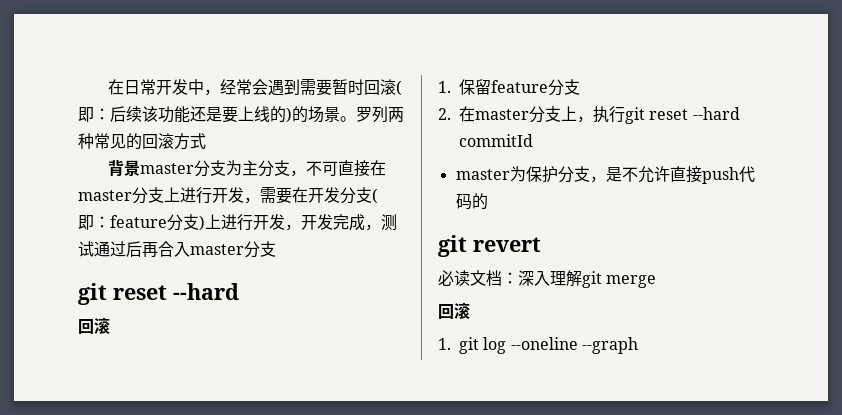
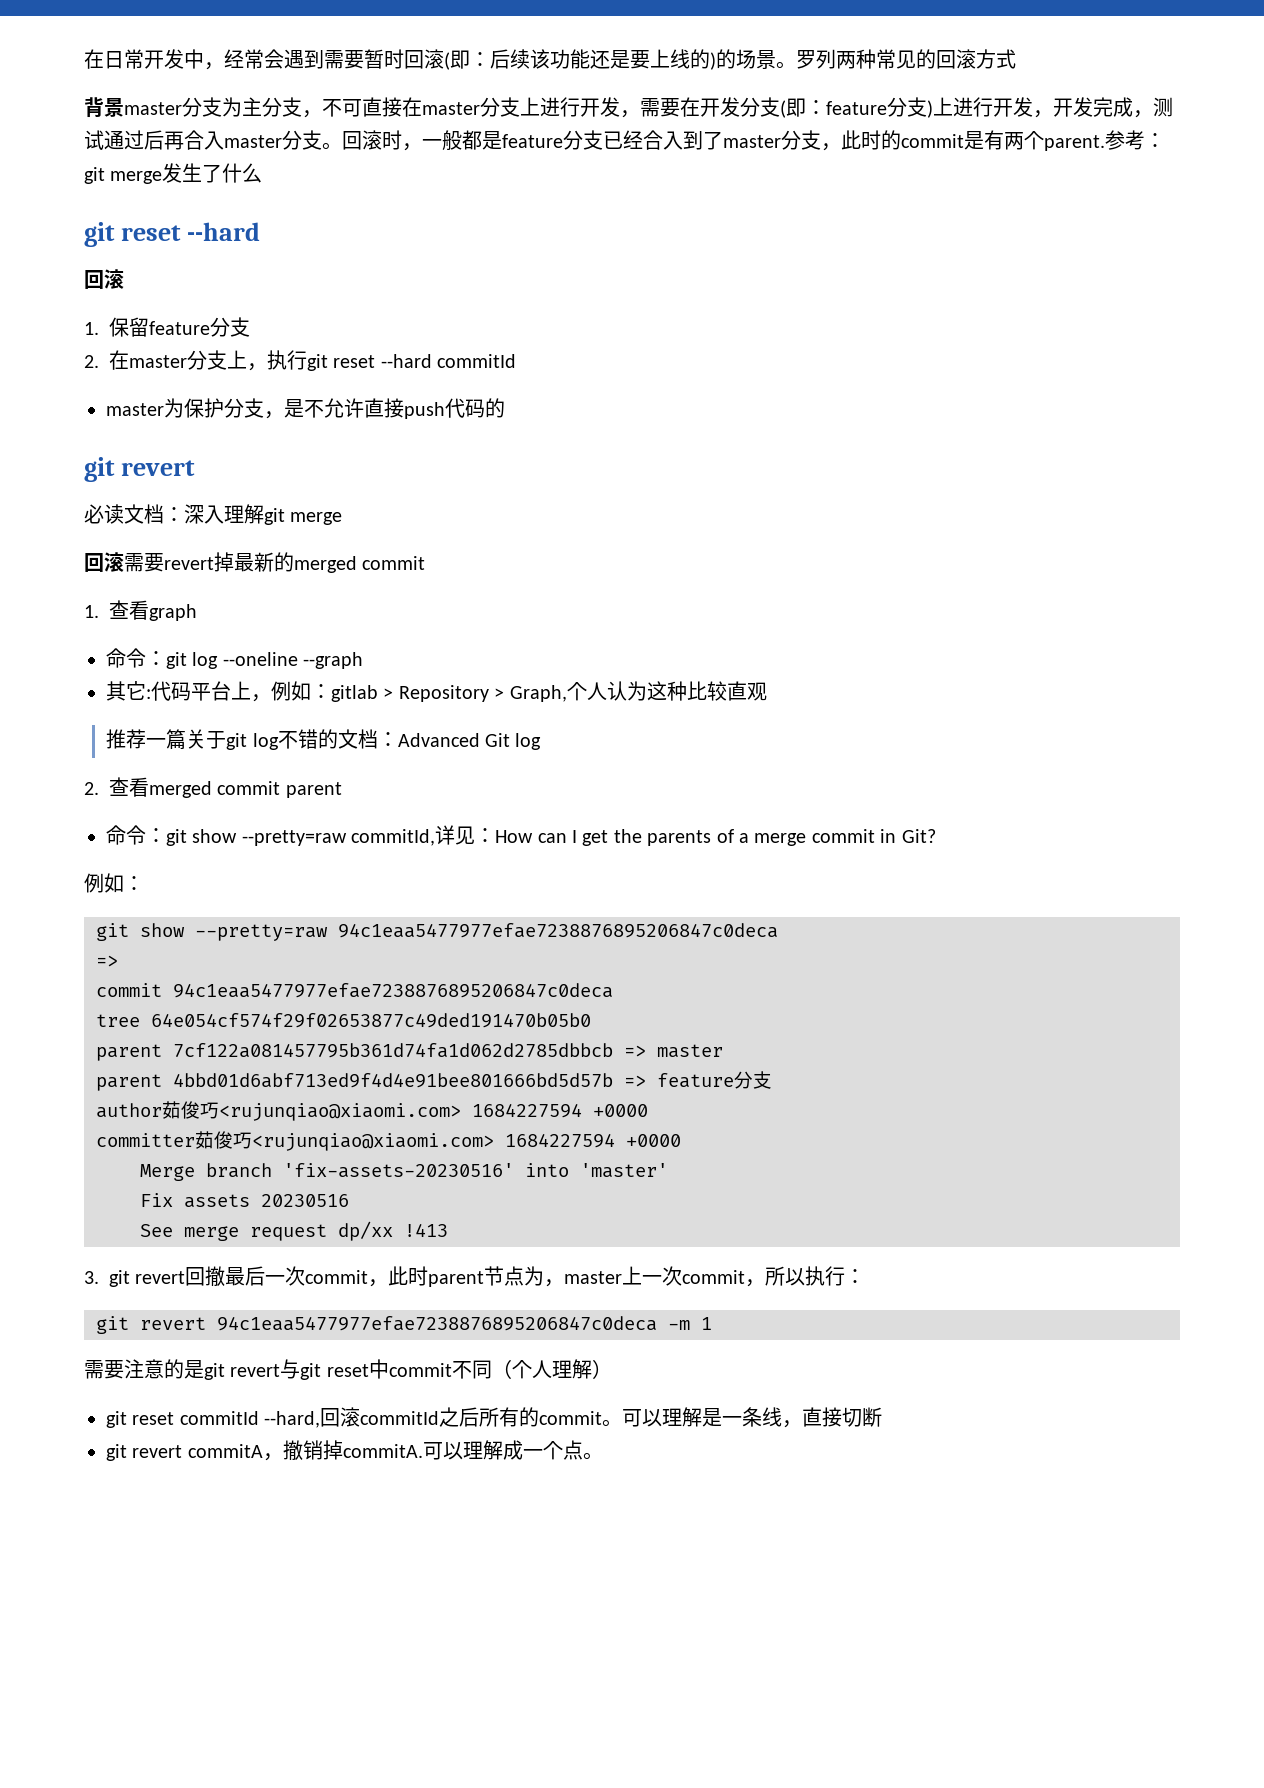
- 背景master分支为主分支，不可直接在master分支上进行开发，需要在开发分支(即：feature分支)上进行开发，开发完成，测试通过后再合入master分支
+ 背景master分支为主分支，不可直接在master分支上进行开发，需要在开发分支(即：feature分支)上进行开发，开发完成，测试通过后再合入master分支。回滚时，一般都是feature分支已经合入到了master分支，此时的commit是有两个parent.参考：git merge发生了什么
  必读文档：深入理解git merge
- 回滚
- 1. git log --oneline --graph
+ 回滚需要revert掉最新的merged commit
+ 1.查看graph
+ 命令：git log --oneline --graph
+ 其它:代码平台上，例如：gitlab > Repository > Graph,个人认为这种比较直观
+ 推荐一篇关于git log不错的文档：Advanced Git log
+ 2.查看merged commit parent
+ 命令：git show --pretty=raw commitId,详见：How can I get the parents of a merge commit in Git?
+ 例如：
+ git show --pretty=raw 94c1eaa5477977efae7238876895206847c0deca
+ =>
+ commit 94c1eaa5477977efae7238876895206847c0deca
+ tree 64e054cf574f29f02653877c49ded191470b05b0
+ parent 7cf122a081457795b361d74fa1d062d2785dbbcb => master
+ parent 4bbd01d6abf713ed9f4d4e91bee801666bd5d57b => feature分支
+ author茹俊巧<rujunqiao@xiaomi.com> 1684227594 +0000
+ committer茹俊巧<rujunqiao@xiaomi.com> 1684227594 +0000
+ Merge branch 'fix-assets-20230516' into 'master'
+ Fix assets 20230516
+ See merge request dp/xx !413
+ 3. git revert回撤最后一次commit，此时parent节点为，master上一次commit，所以执行：
+ git revert 94c1eaa5477977efae7238876895206847c0deca -m 1
+ 需要注意的是git revert与git reset中commit不同（个人理解）
+ git reset commitId --hard,回滚commitId之后所有的commit。可以理解是一条线，直接切断
+ git revert commitA，撤销掉commitA.可以理解成一个点。

